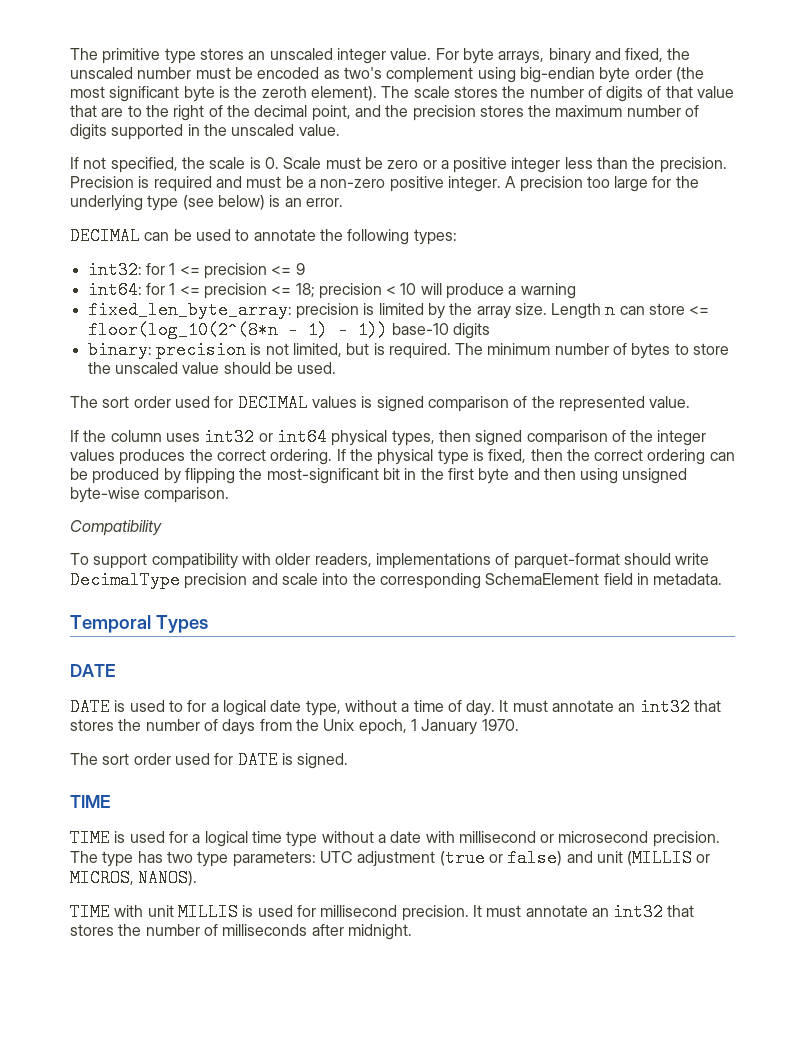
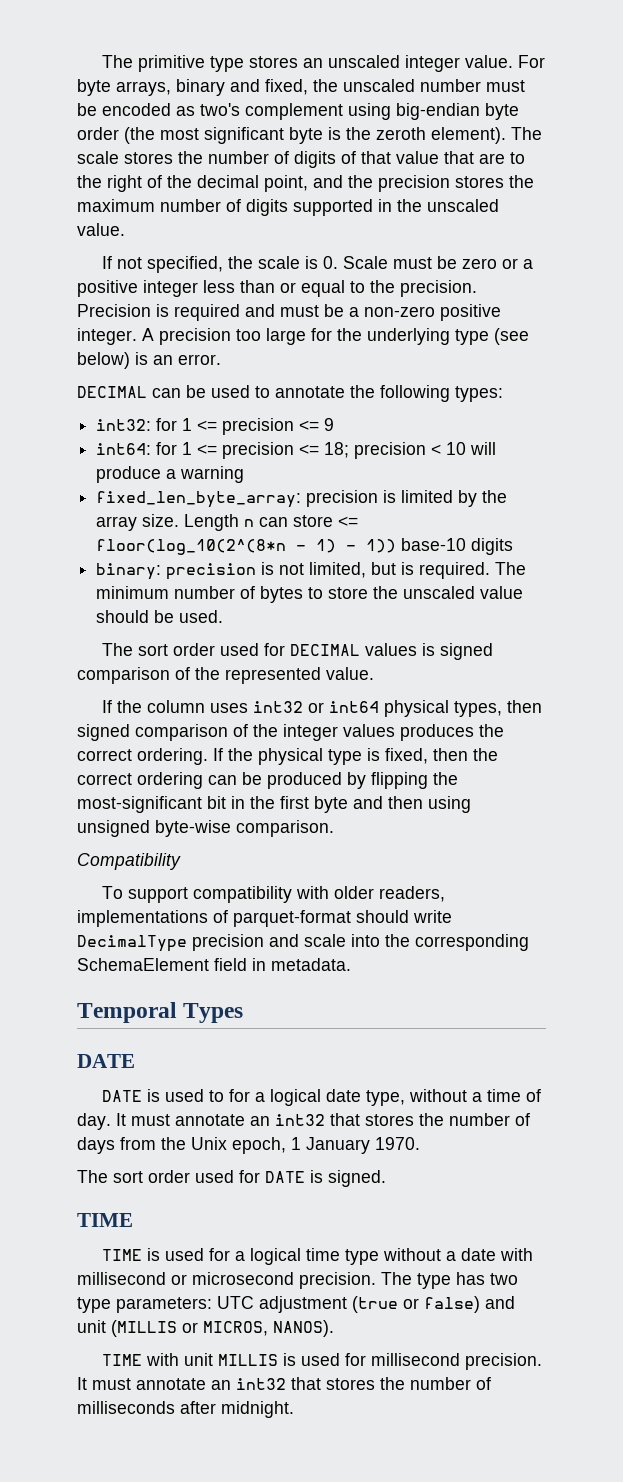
- If not specified, the scale is 0. Scale must be zero or a positive integer less than the precision.
+ If not specified, the scale is 0. Scale must be zero or a positive integer less than or equal to the precision.

